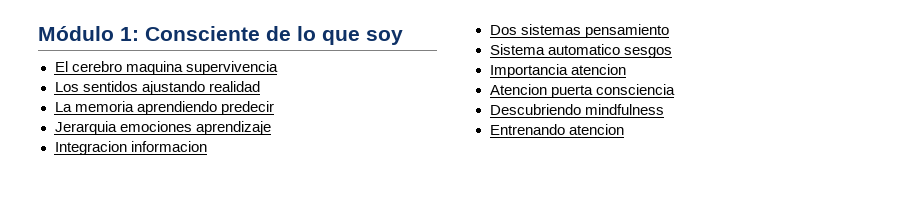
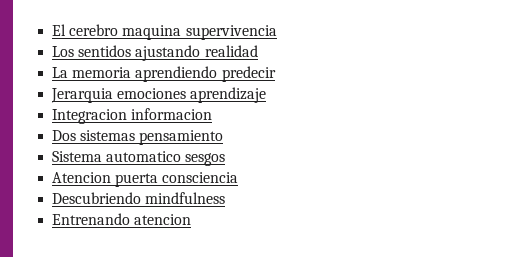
- Módulo 1: Consciente de lo que soy
- Importancia atencion

